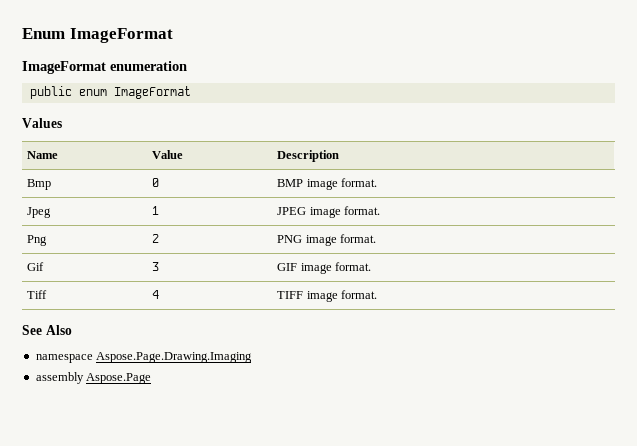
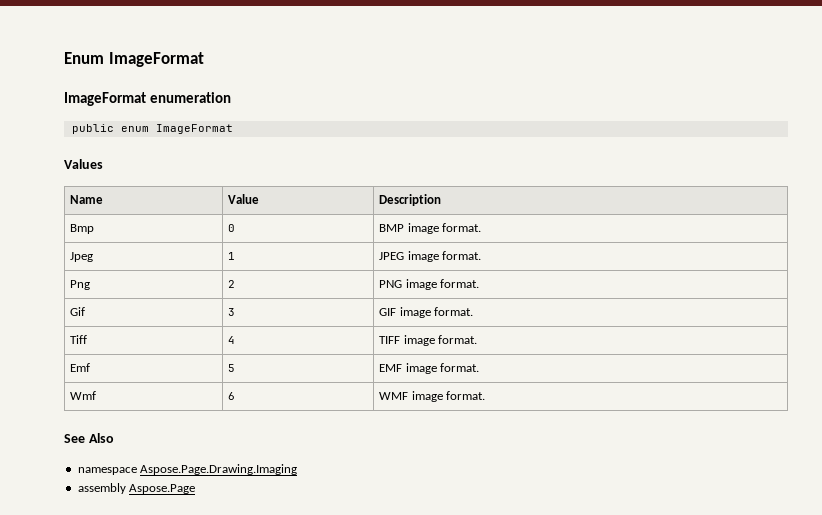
+ Emf | 5 | EMF image format.
+ Wmf | 6 | WMF image format.

